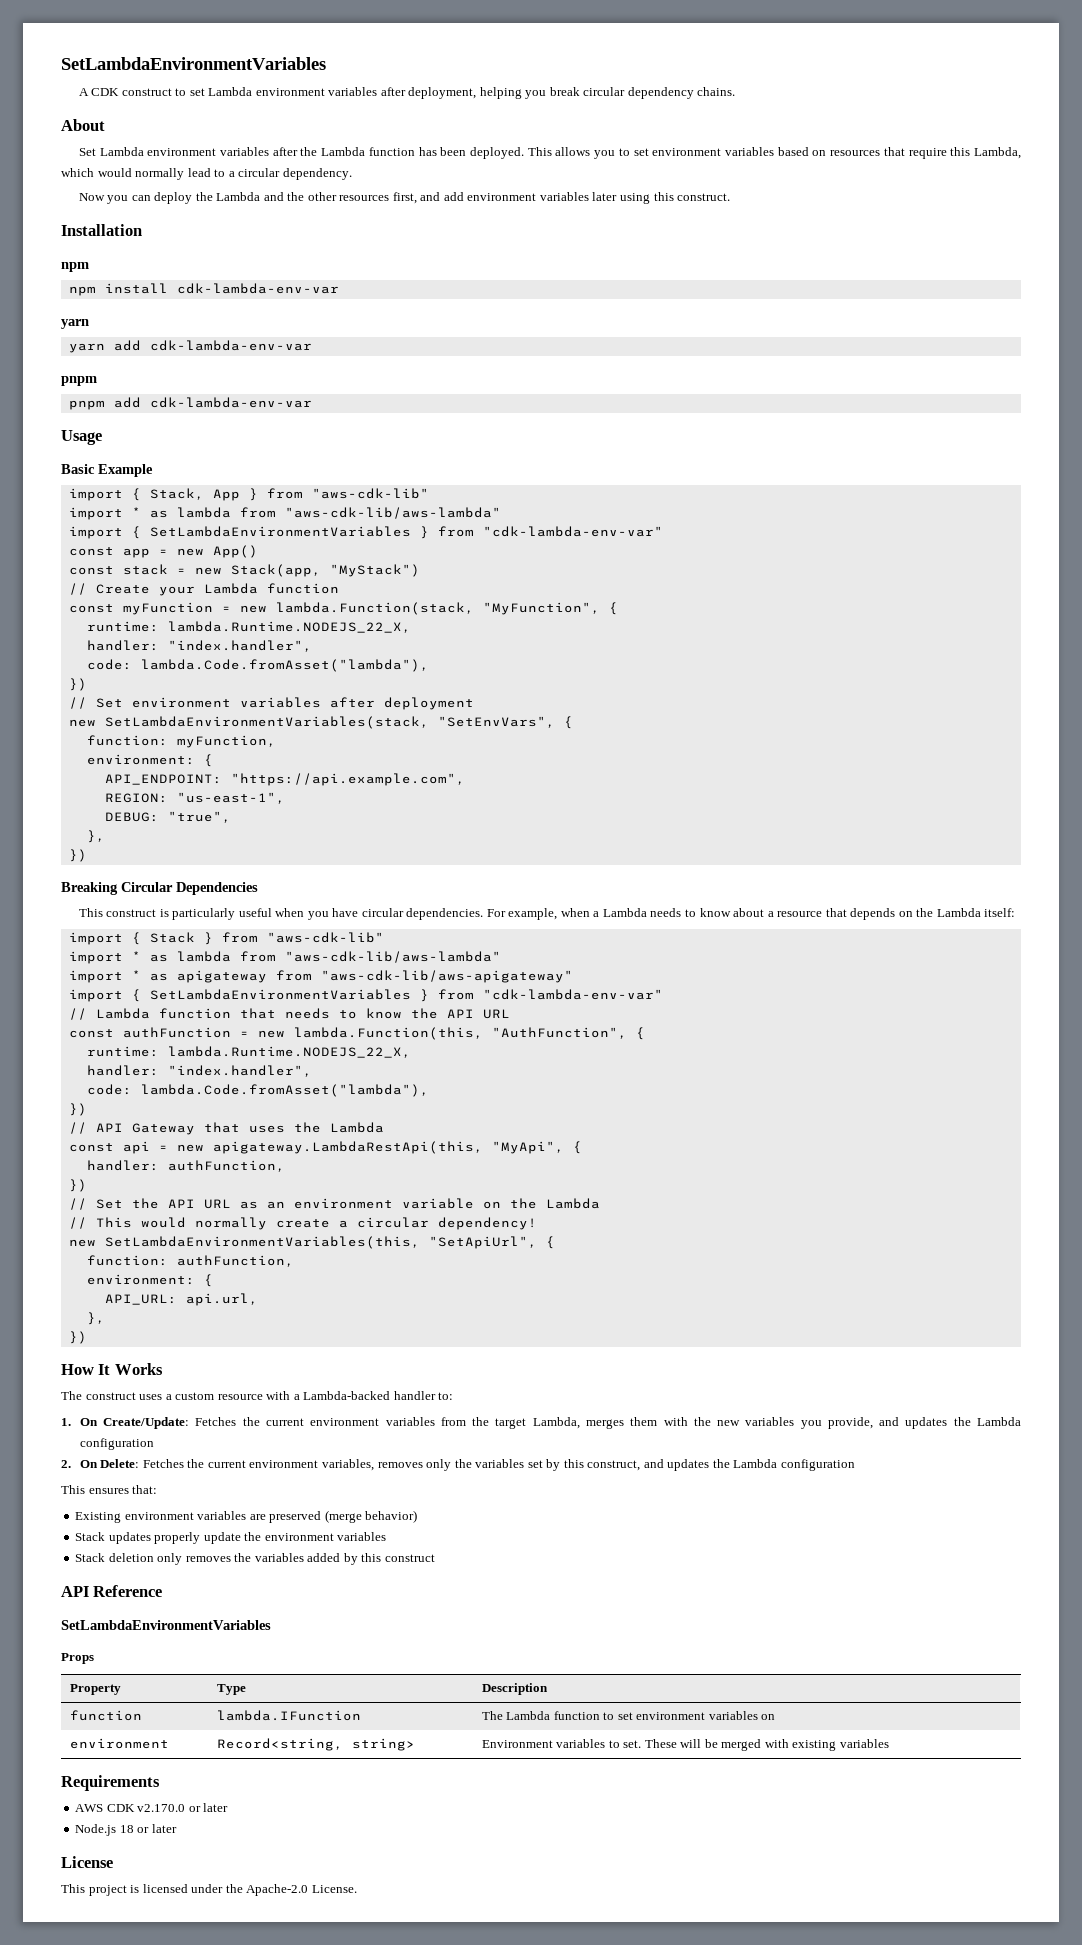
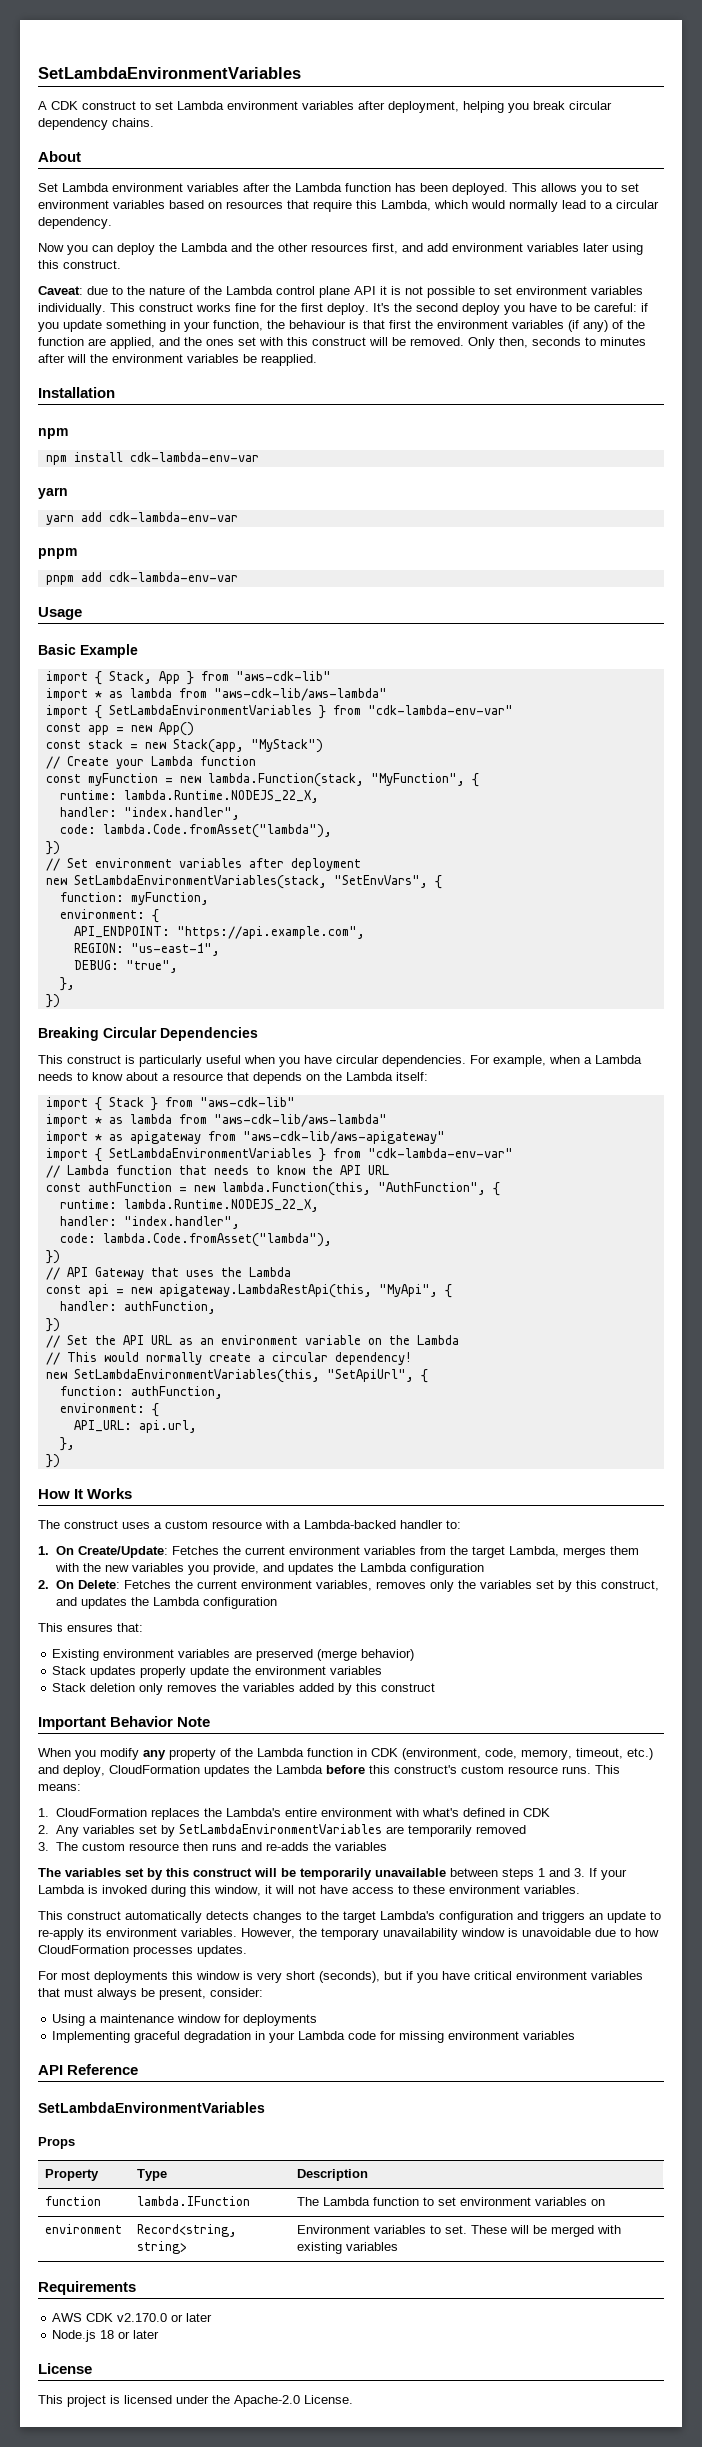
+ Caveat: due to the nature of the Lambda control plane API it is not possible to set environment variables individually. This construct works fine for the first deploy. It's the second deploy you have to be careful: if you update something in your function, the behaviour is that first the environment variables (if any) of the function are applied, and the ones set with this construct will be removed. Only then, seconds to minutes after will the environment variables be reapplied.
+ Important Behavior Note
+ When you modify any property of the Lambda function in CDK (environment, code, memory, timeout, etc.) and deploy, CloudFormation updates the Lambda before this construct's custom resource runs. This means:
+ 1. CloudFormation replaces the Lambda's entire environment with what's defined in CDK
+ 2. Any variables set by SetLambdaEnvironmentVariables are temporarily removed
+ 3. The custom resource then runs and re-adds the variables
+ The variables set by this construct will be temporarily unavailable between steps 1 and 3. If your Lambda is invoked during this window, it will not have access to these environment variables.
+ This construct automatically detects changes to the target Lambda's configuration and triggers an update to re-apply its environment variables. However, the temporary unavailability window is unavoidable due to how CloudFormation processes updates.
+ For most deployments this window is very short (seconds), but if you have critical environment variables that must always be present, consider:
+ Using a maintenance window for deployments
+ Implementing graceful degradation in your Lambda code for missing environment variables

